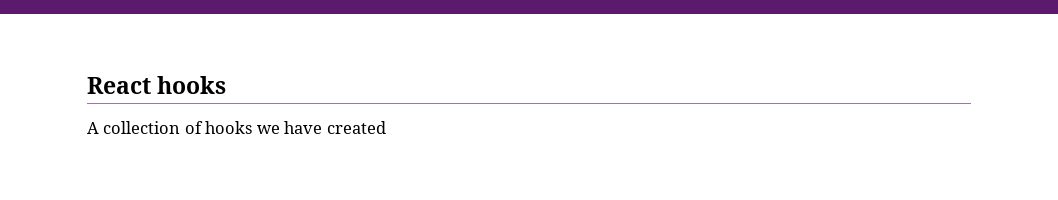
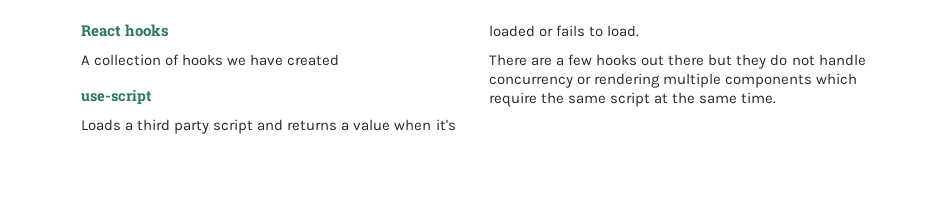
+ use-script
+ Loads a third party script and returns a value when it's loaded or fails to load.
+ There are a few hooks out there but they do not handle concurrency or rendering multiple components which require the same script at the same time.

